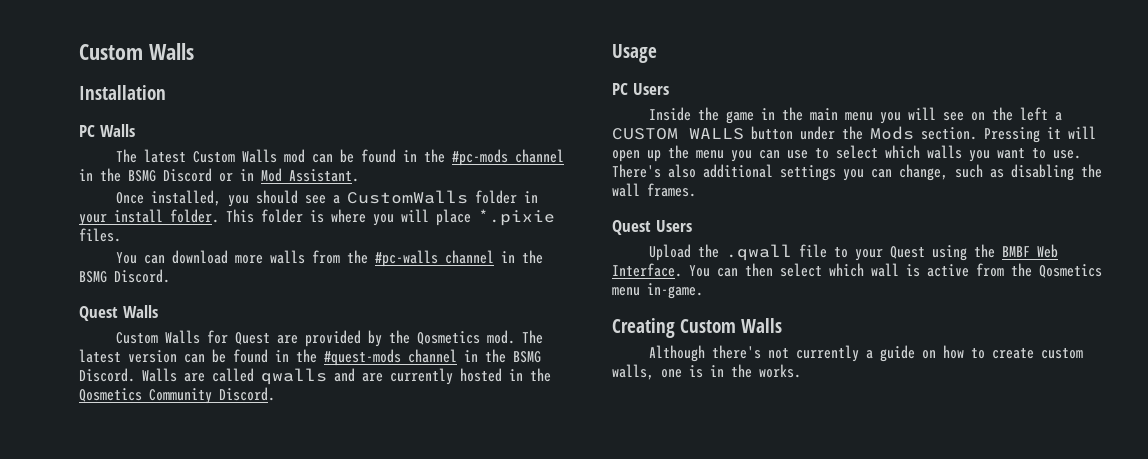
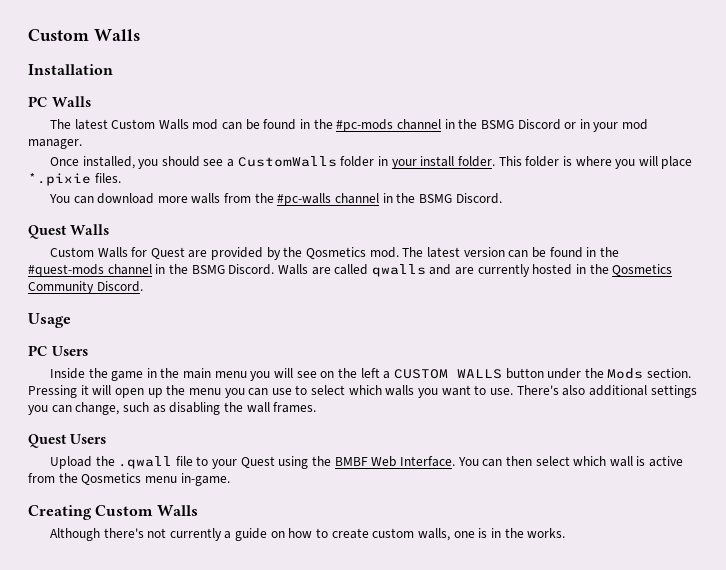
- The latest Custom Walls mod can be found in the #pc-mods channel in the BSMG Discord or in Mod Assistant.
+ The latest Custom Walls mod can be found in the #pc-mods channel in the BSMG Discord or in your mod manager.

